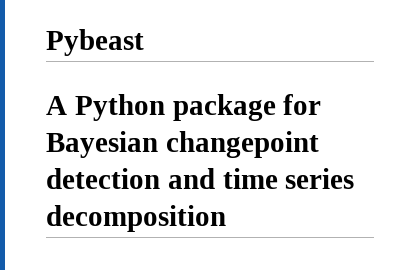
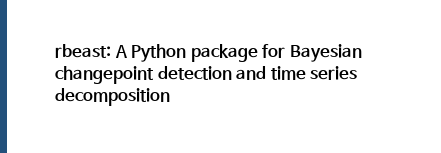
- Pybeast
- A Python package for Bayesian changepoint detection and time series decomposition
+ rbeast: A Python package for Bayesian changepoint detection and time series decomposition

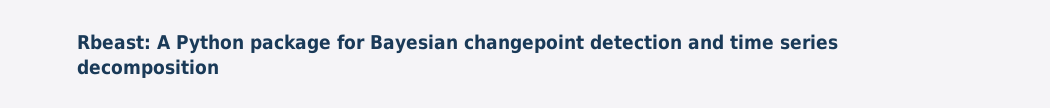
- rbeast: A Python package for Bayesian changepoint detection and time series decomposition
+ Rbeast: A Python package for Bayesian changepoint detection and time series decomposition

